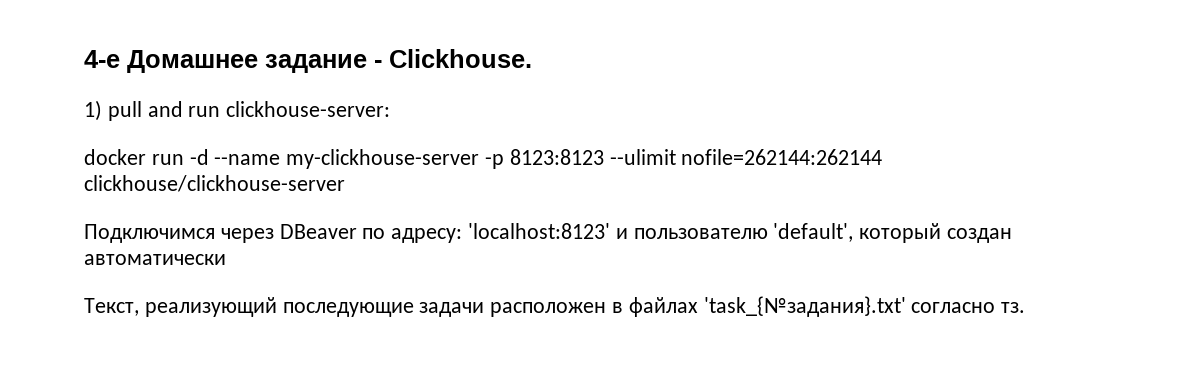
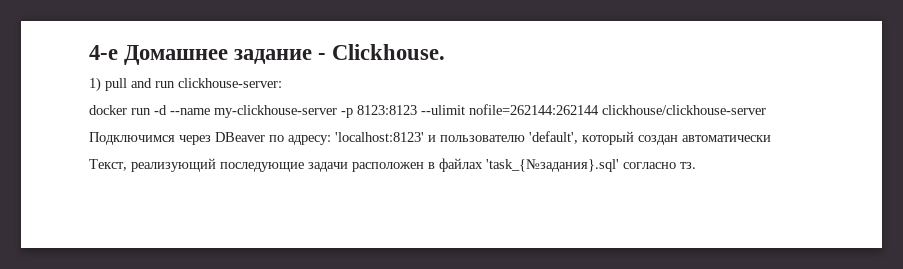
- Текст, реализующий последующие задачи расположен в файлах 'task_{№задания}.txt' согласно тз.
+ Текст, реализующий последующие задачи расположен в файлах 'task_{№задания}.sql' согласно тз.

